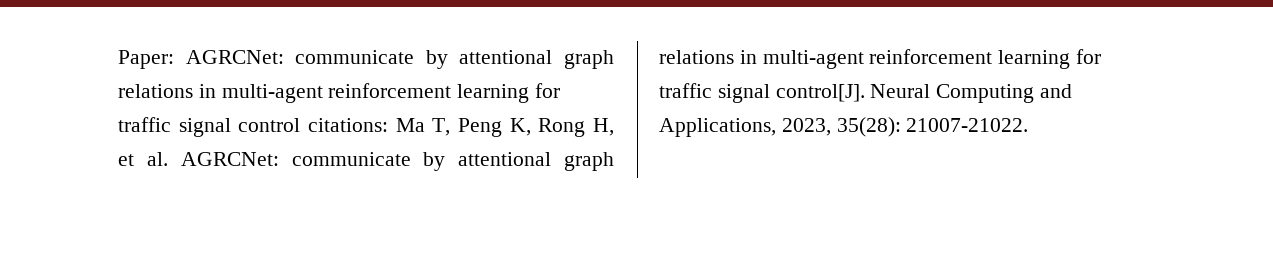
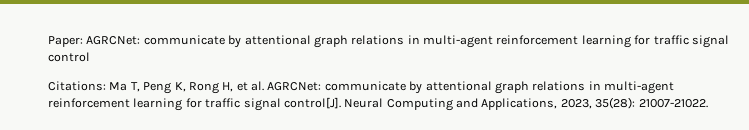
- Paper: AGRCNet: communicate by attentional graph relations in multi-agent reinforcement learning for traffic signal control citations: Ma T, Peng K, Rong H, et al. AGRCNet: communicate by attentional graph relations in multi-agent reinforcement learning for traffic signal control[J].
+ Paper: AGRCNet: communicate by attentional graph relations in multi-agent reinforcement learning for traffic signal control
+ Citations: Ma T, Peng K, Rong H, et al. AGRCNet: communicate by attentional graph relations in multi-agent reinforcement learning for traffic signal control[J].

